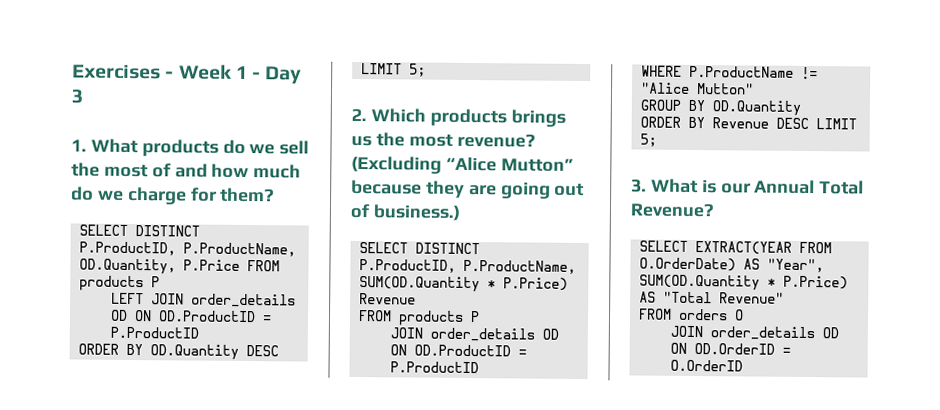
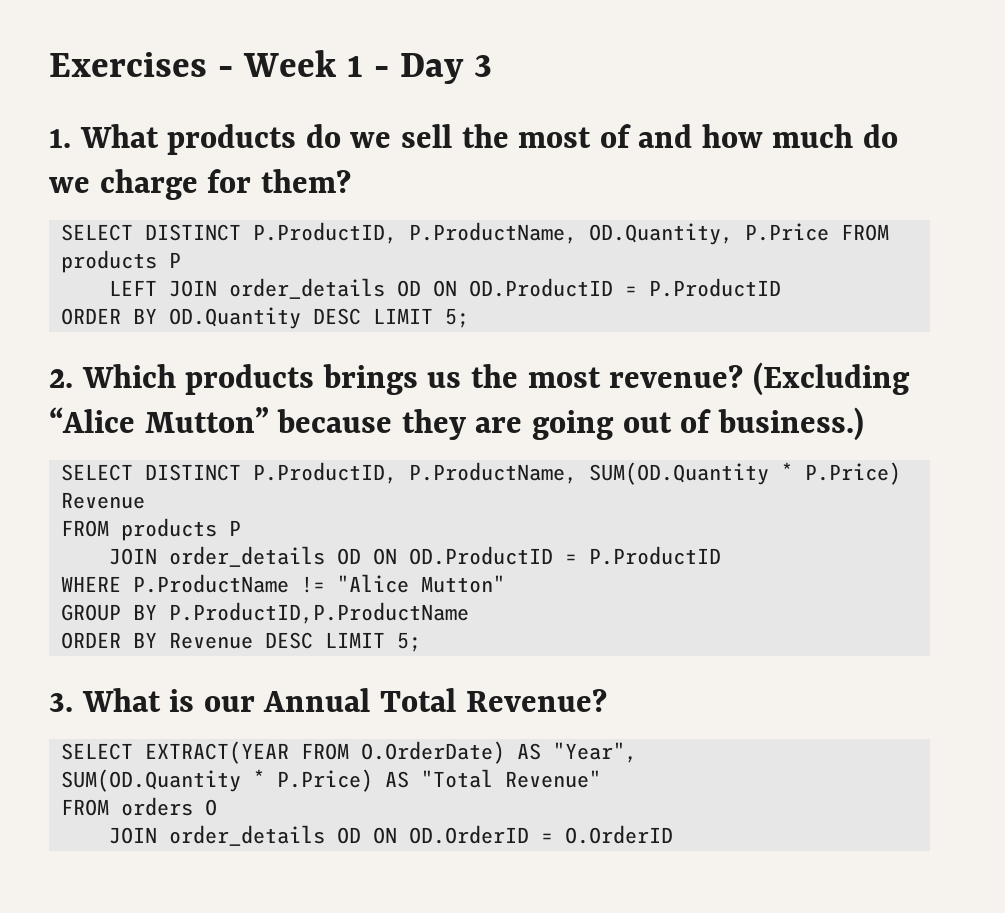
- GROUP BY OD.Quantity
+ GROUP BY P.ProductID,P.ProductName

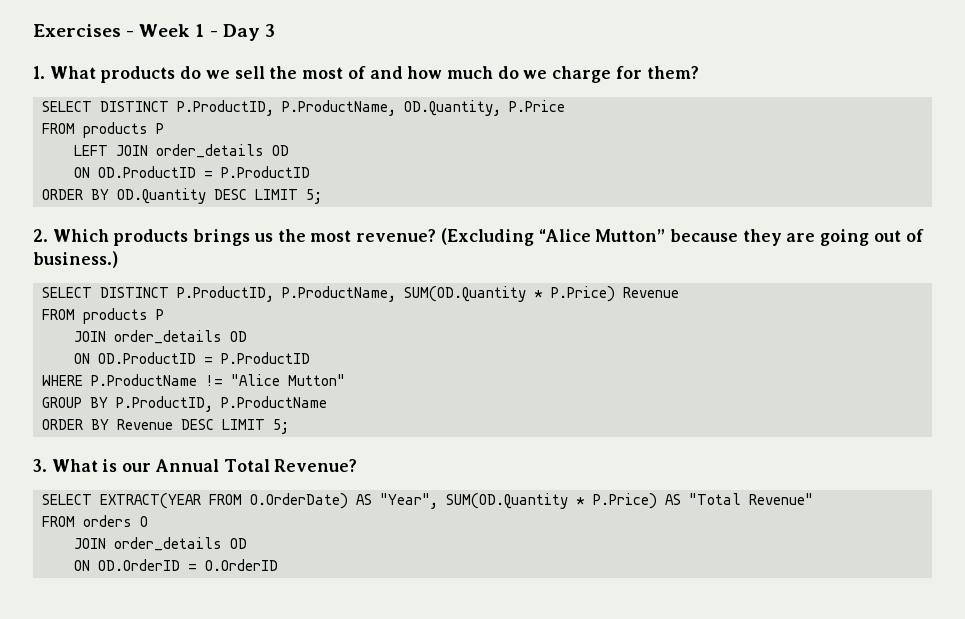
- SELECT DISTINCT P.ProductID, P.ProductName, OD.Quantity, P.Price FROM products P
+ SELECT DISTINCT P.ProductID, P.ProductName, OD.Quantity, P.Price
+ FROM products P
- LEFT JOIN order_details OD ON OD.ProductID = P.ProductID
+ LEFT JOIN order_details OD
+ ON OD.ProductID = P.ProductID
  SELECT DISTINCT P.ProductID, P.ProductName, SUM(OD.Quantity * P.Price) Revenue
  FROM products P
- JOIN order_details OD ON OD.ProductID = P.ProductID
+ JOIN order_details OD
+ ON OD.ProductID = P.ProductID
- GROUP BY P.ProductID,P.ProductName
+ GROUP BY P.ProductID, P.ProductName
- SELECT EXTRACT(YEAR FROM O.OrderDate) AS "Year",
- SUM(OD.Quantity * P.Price) AS "Total Revenue"
+ SELECT EXTRACT(YEAR FROM O.OrderDate) AS "Year", SUM(OD.Quantity * P.Price) AS "Total Revenue"
  FROM orders O
- JOIN order_details OD ON OD.OrderID = O.OrderID
+ JOIN order_details OD
+ ON OD.OrderID = O.OrderID

